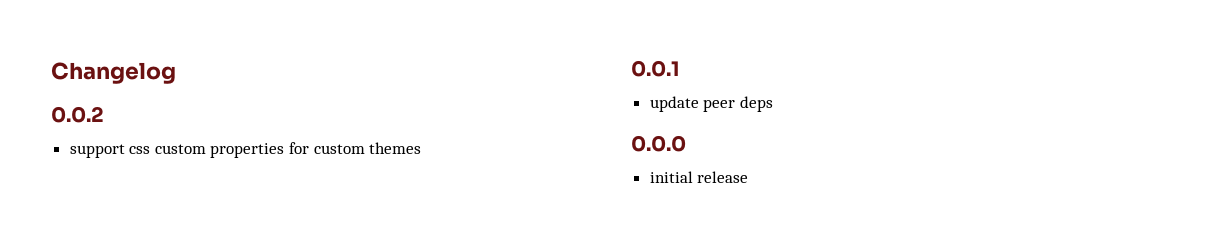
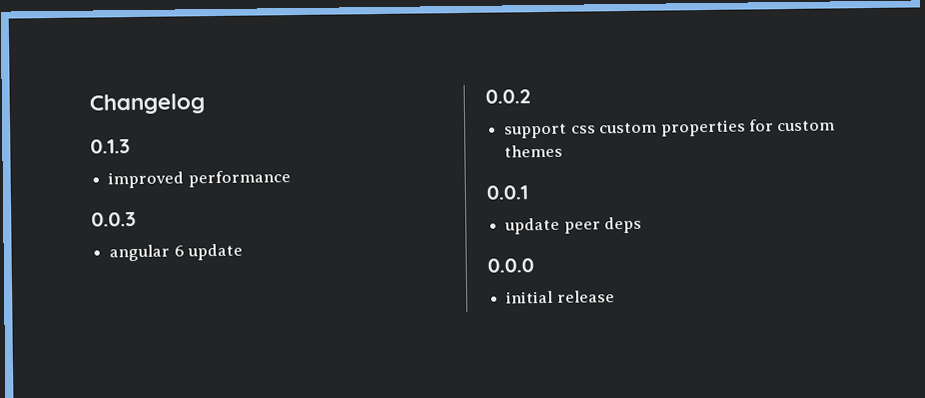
+ 0.1.3
+ improved performance
+ 0.0.3
+ angular 6 update

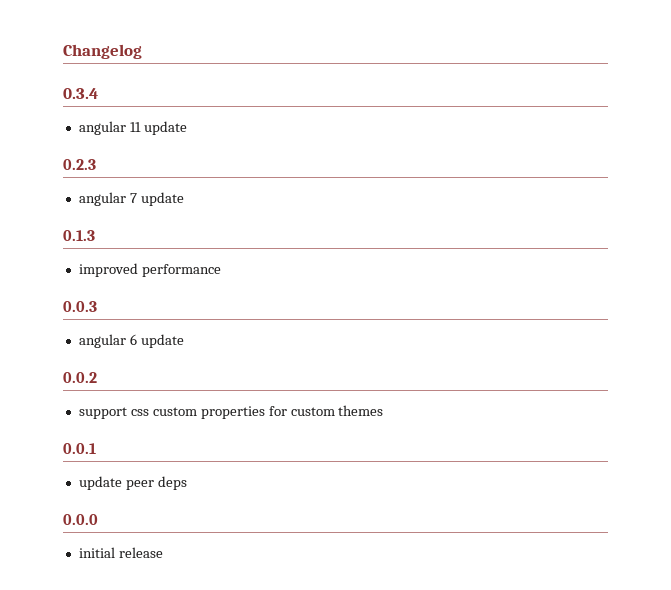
+ 0.3.4
+ angular 11 update
+ 0.2.3
+ angular 7 update

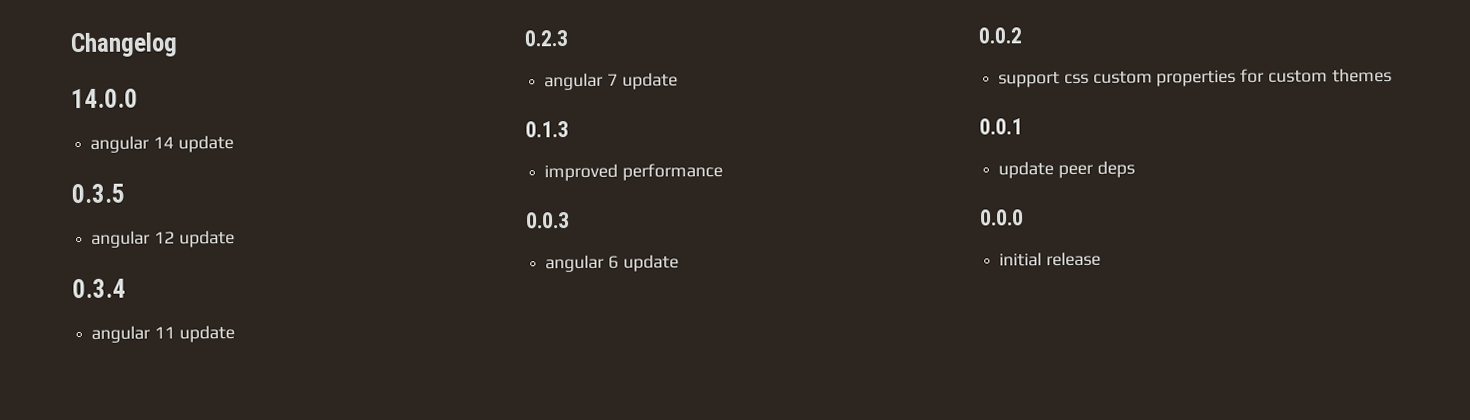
+ 14.0.0
+ angular 14 update
+ 0.3.5
+ angular 12 update

